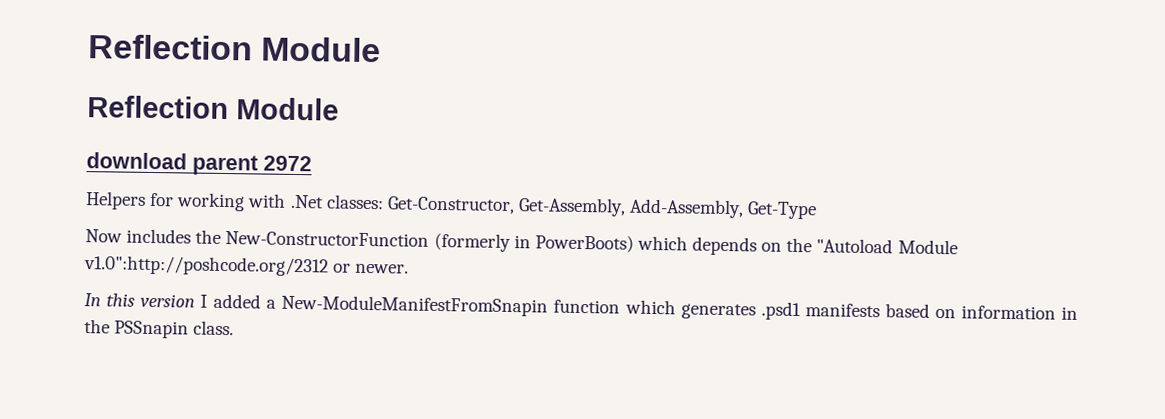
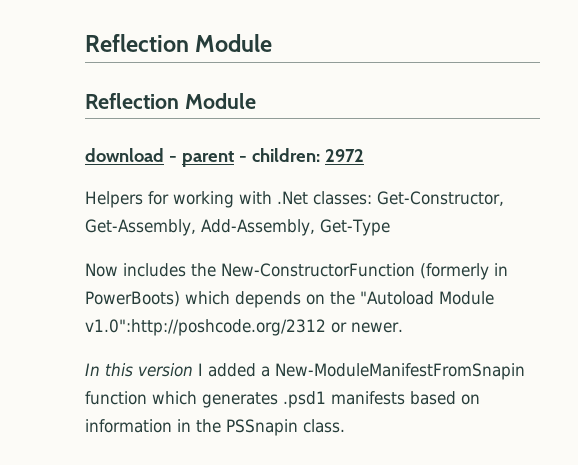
- download parent 2972
+ download - parent - children: 2972

